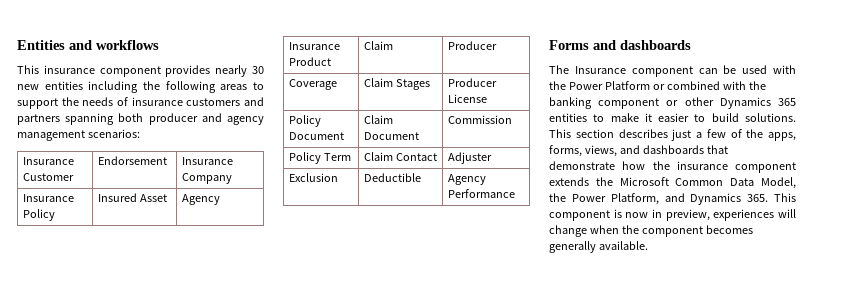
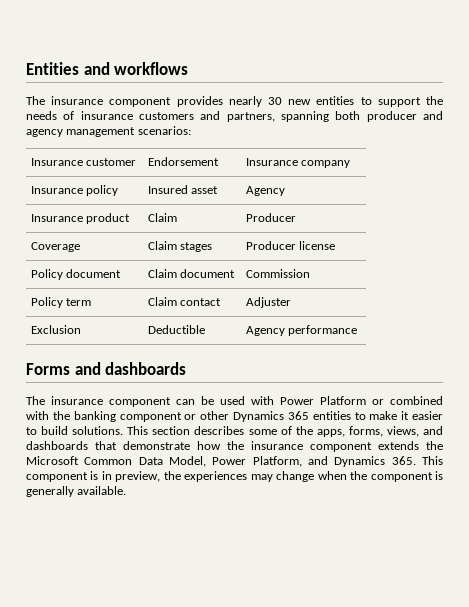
- This insurance component provides nearly 30 new entities including the following areas to support the needs of insurance customers and partners spanning both producer and agency management scenarios:
+ The insurance component provides nearly 30 new entities to support the needs of insurance customers and partners, spanning both producer and agency management scenarios:
- Insurance Customer | Endorsement | Insurance Company
- Insurance Policy | Insured Asset | Agency
+ Insurance customer | Endorsement | Insurance company
+ Insurance policy | Insured asset | Agency
- Insurance Product | Claim | Producer
+ Insurance product | Claim | Producer
- Coverage | Claim Stages | Producer License
- Policy Document | Claim Document | Commission
+ Coverage | Claim stages | Producer license
+ Policy document | Claim document | Commission
- Policy Term | Claim Contact | Adjuster
+ Policy term | Claim contact | Adjuster
- Exclusion | Deductible | Agency Performance
+ Exclusion | Deductible | Agency performance
- The Insurance component can be used with the Power Platform or combined with the banking component or other Dynamics 365 entities to make it easier to build solutions.
+ The insurance component can be used with Power Platform or combined with the banking component or other Dynamics 365 entities to make it easier to build solutions.
- This section describes just a few of the apps, forms, views, and dashboards that demonstrate how the insurance component extends the Microsoft Common Data Model, the Power Platform, and Dynamics 365. This component is now in preview, experiences will change when the component becomes generally available.
+ This section describes some of the apps, forms, views, and dashboards that demonstrate how the insurance component extends the Microsoft Common Data Model, Power Platform, and Dynamics 365. This component is in preview, the experiences may change when the component is generally available.

